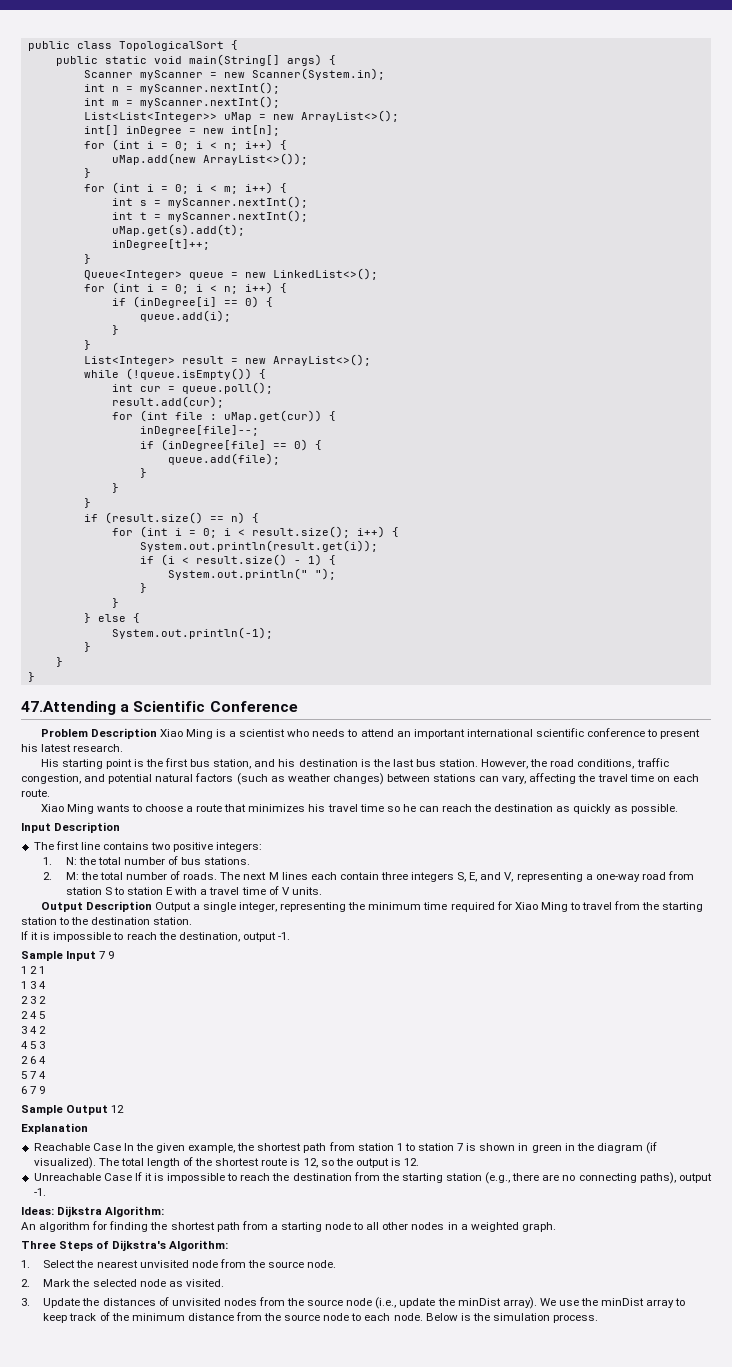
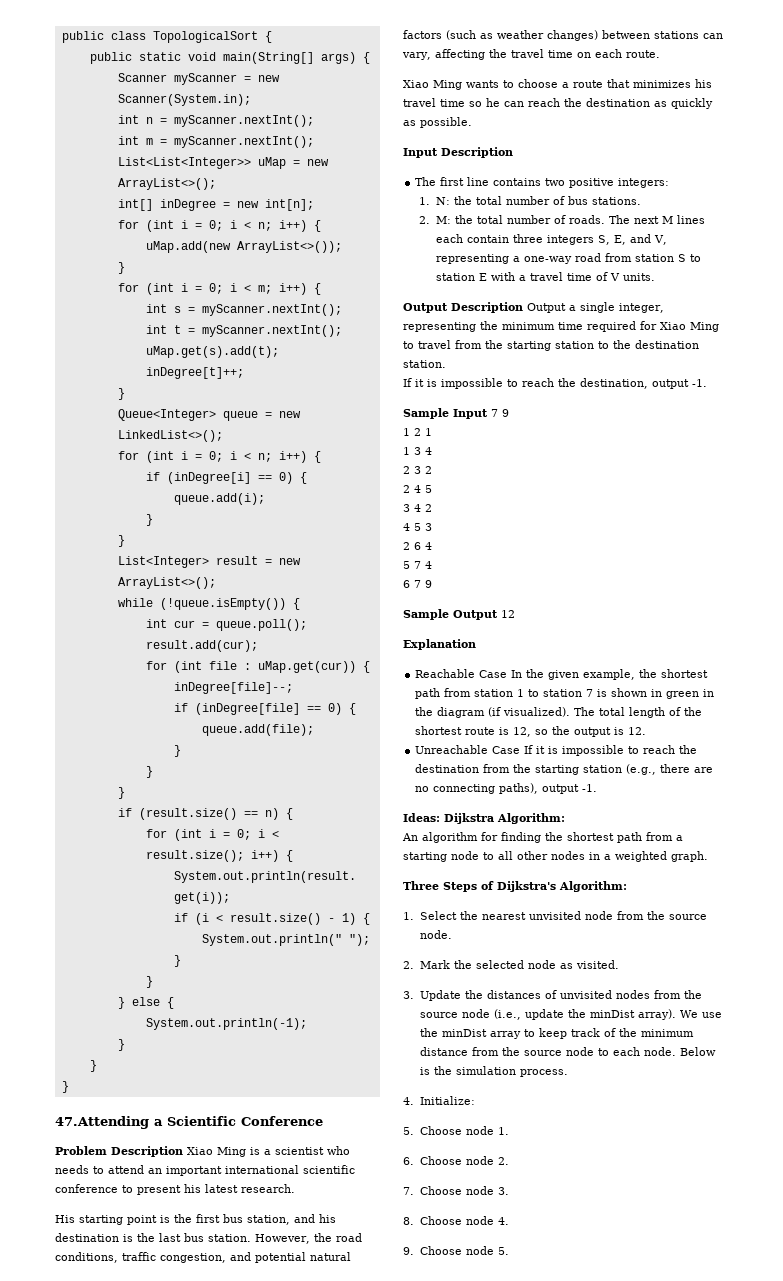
+ 4. Initialize:
+ 5. Choose node 1.
+ 6. Choose node 2.
+ 7. Choose node 3.
+ 8. Choose node 4.
+ 9. Choose node 5.

